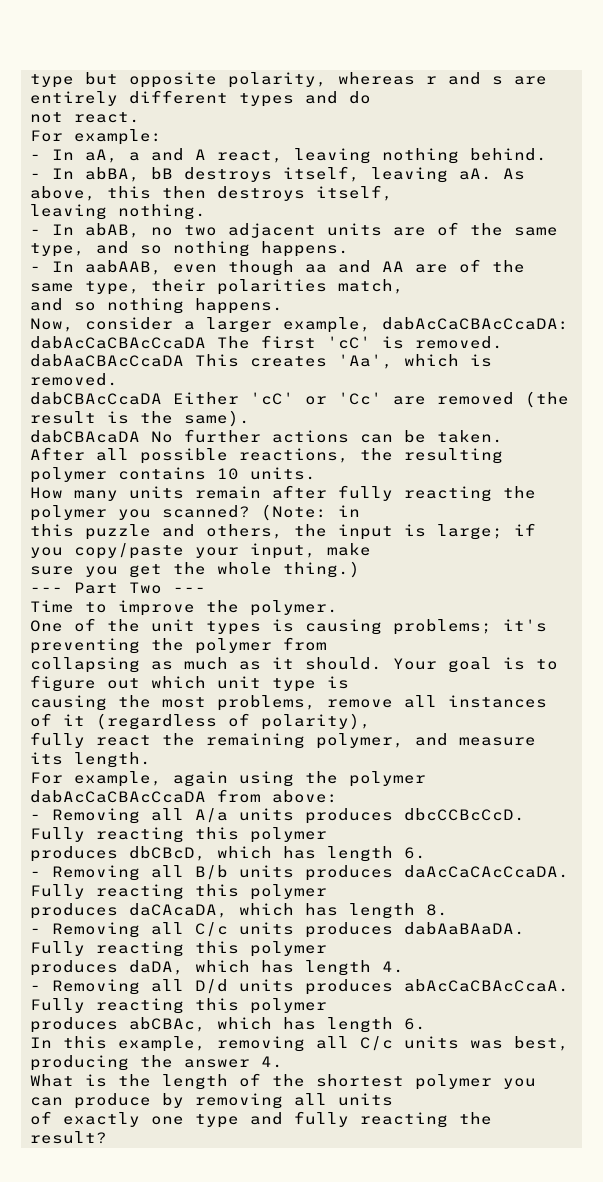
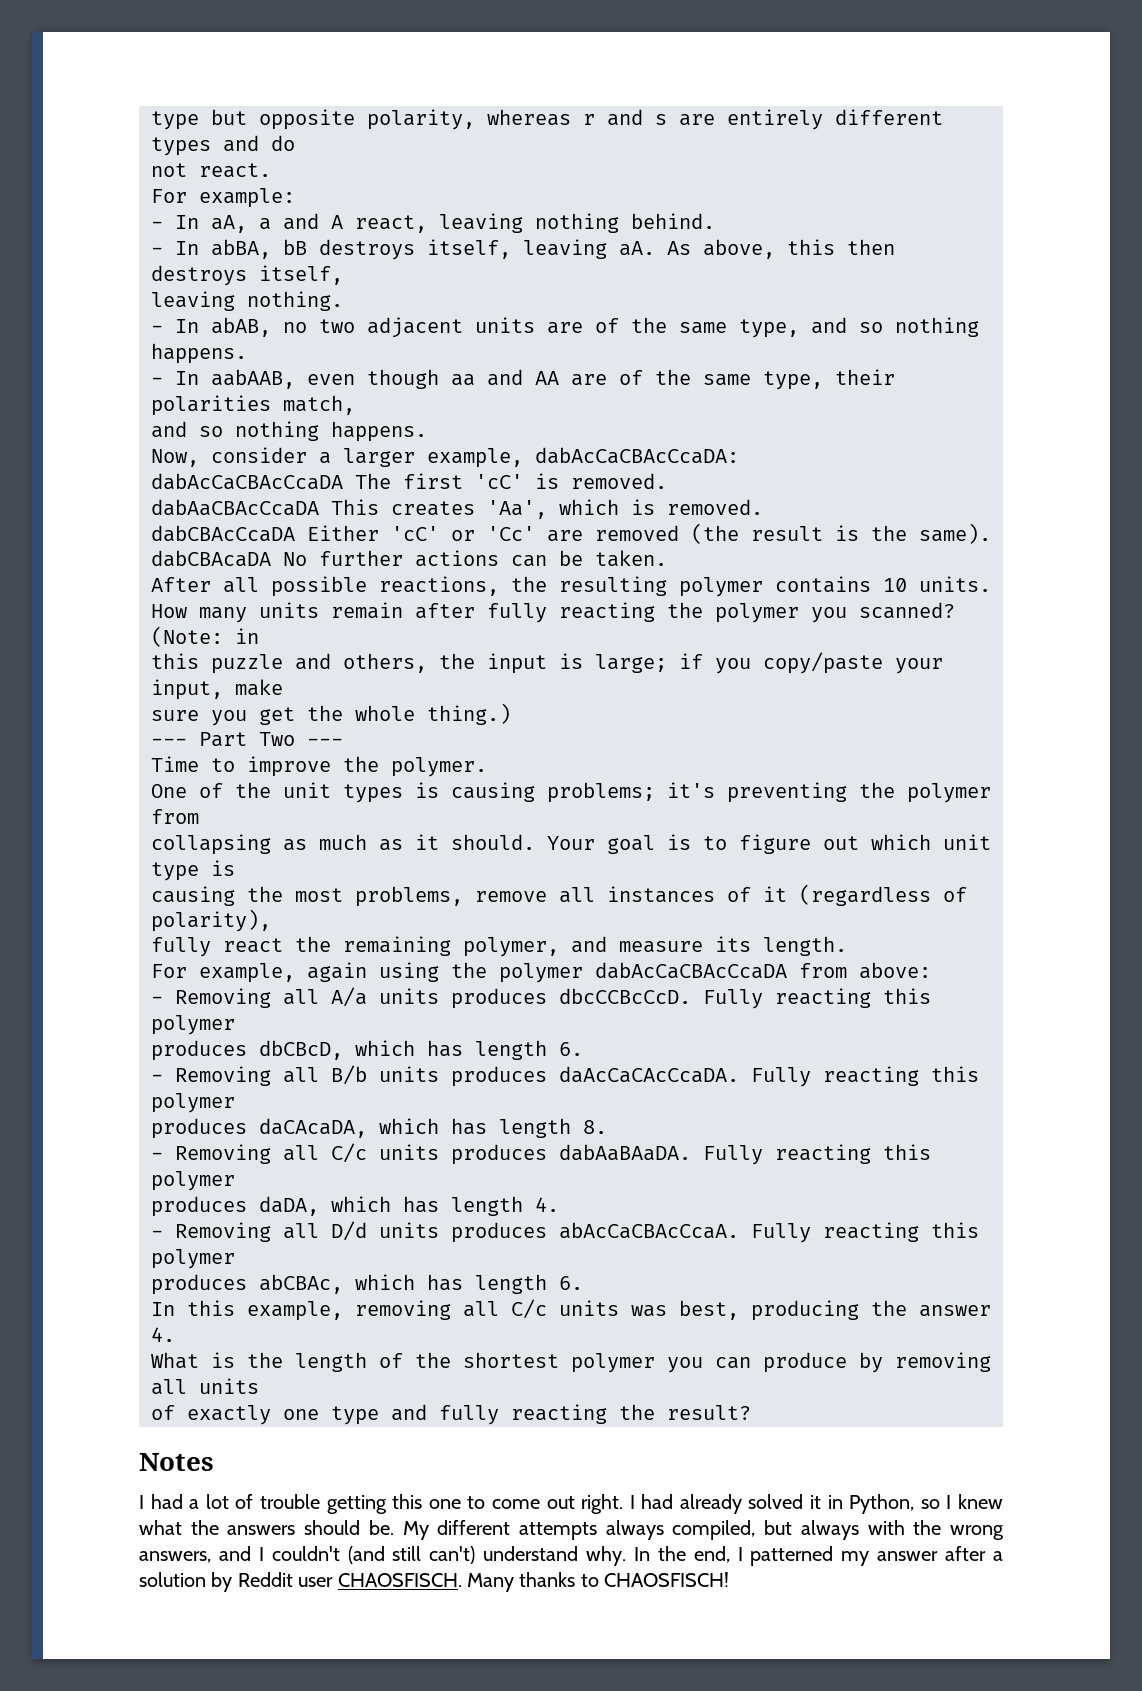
+ Notes
+ I had a lot of trouble getting this one to come out right. I had already solved it in Python, so I knew what the answers should be. My different attempts always compiled, but always with the wrong answers, and I couldn't (and still can't) understand why. In the end, I patterned my answer after a solution by Reddit user CHAOSFISCH. Many thanks to CHAOSFISCH!

